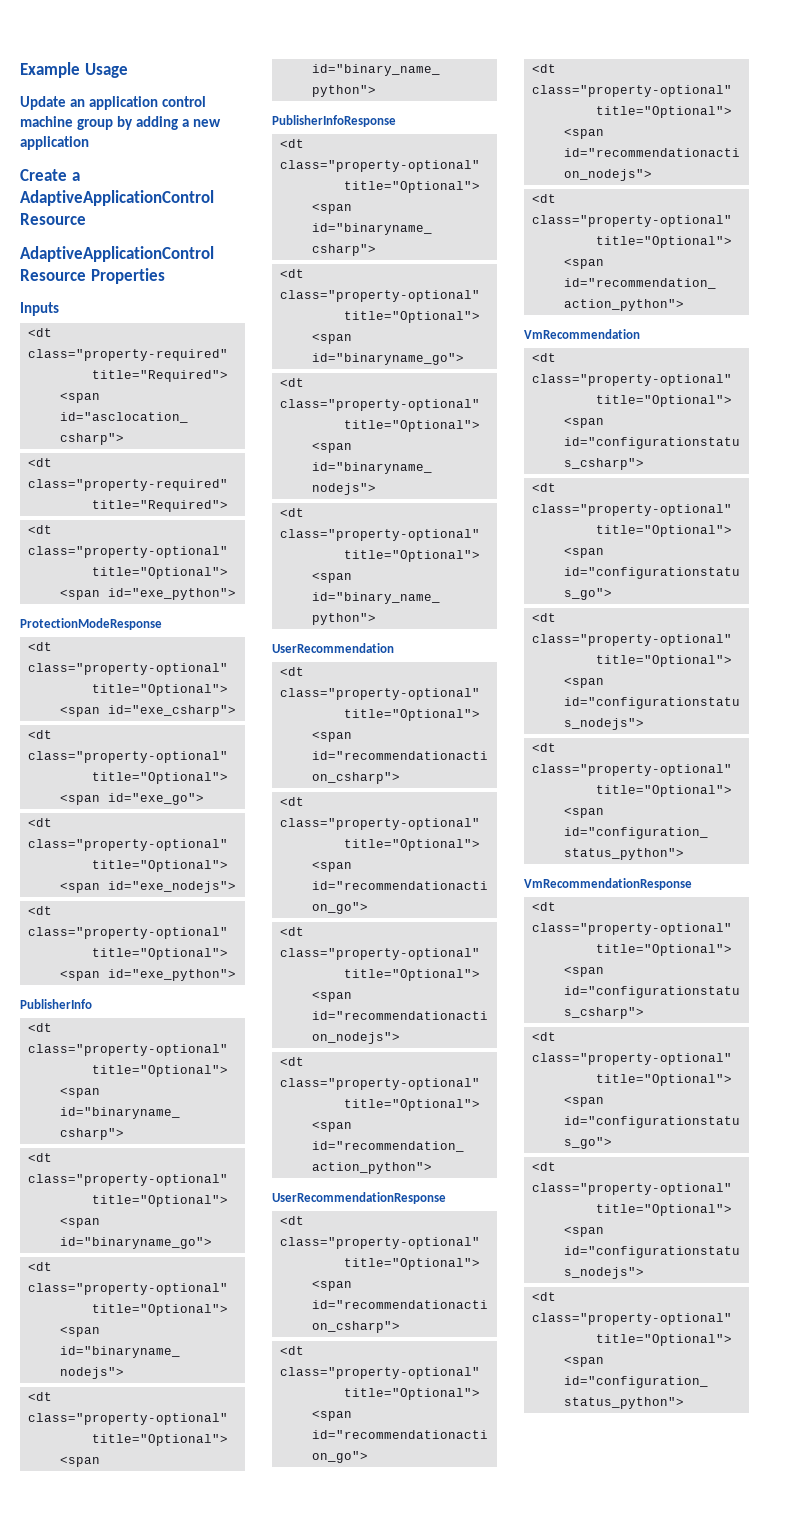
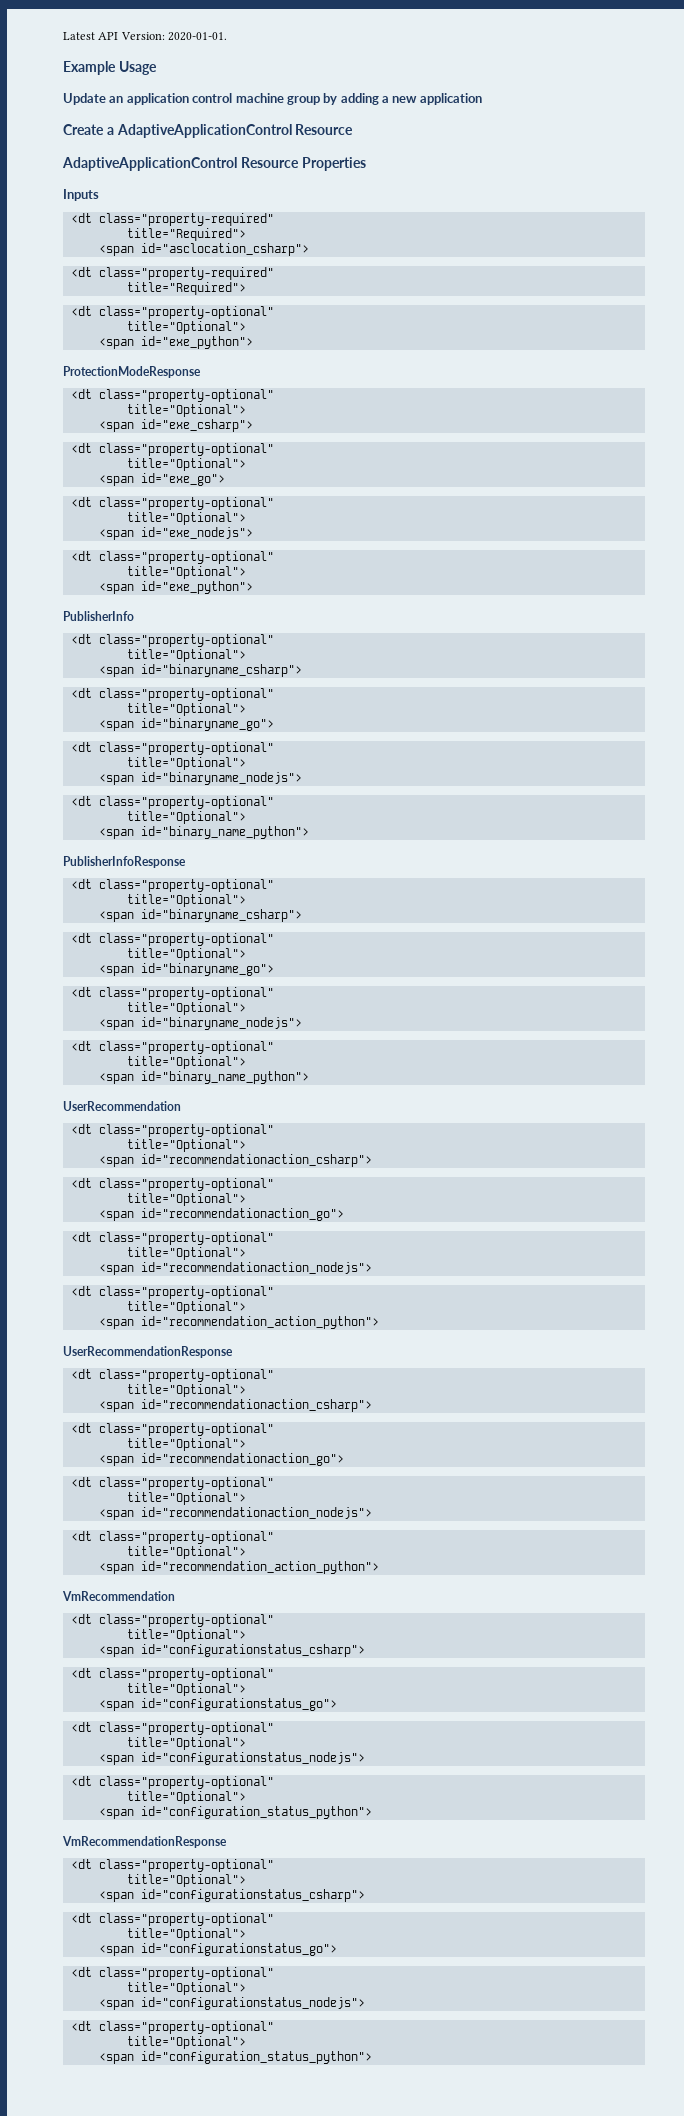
+ Latest API Version: 2020-01-01.

